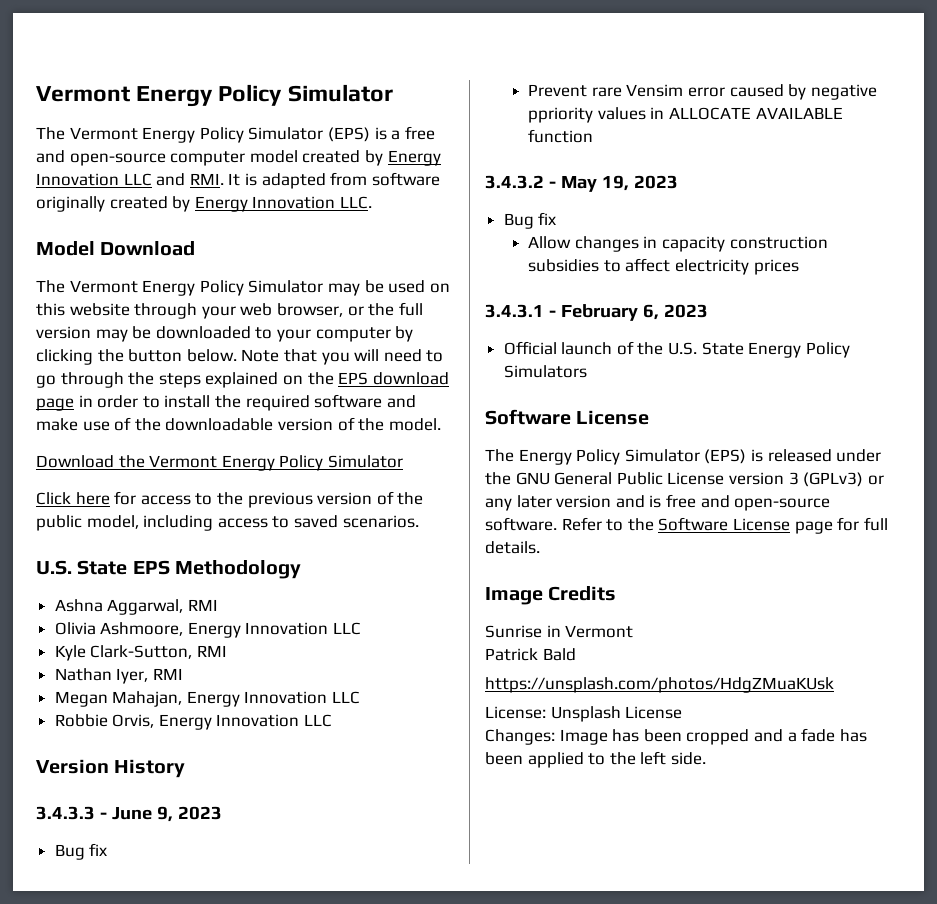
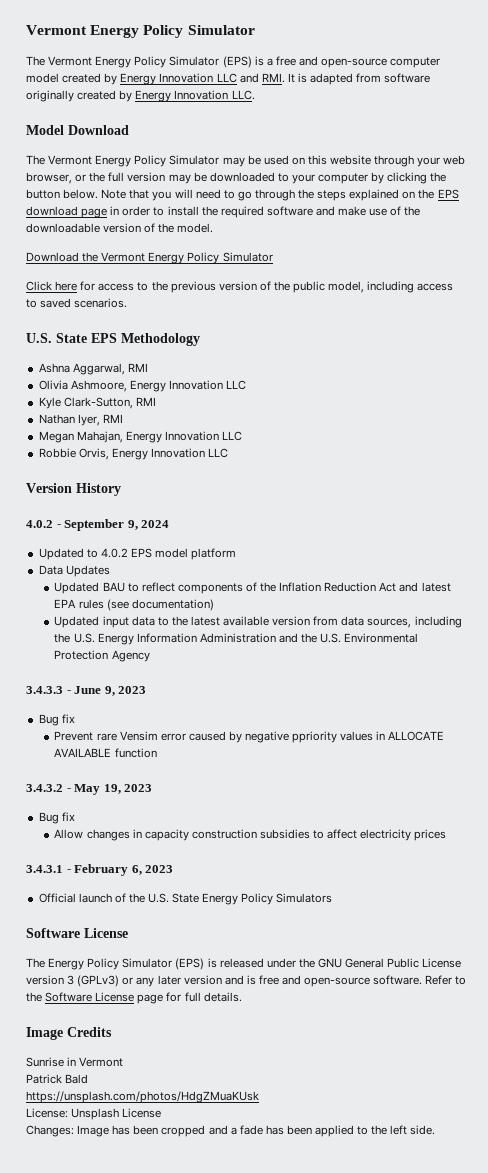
+ 4.0.2 - September 9, 2024
+ Updated to 4.0.2 EPS model platform
+ Data Updates
+ Updated BAU to reflect components of the Inflation Reduction Act and latest EPA rules (see documentation)
+ Updated input data to the latest available version from data sources, including the U.S. Energy Information Administration and the U.S. Environmental Protection Agency

